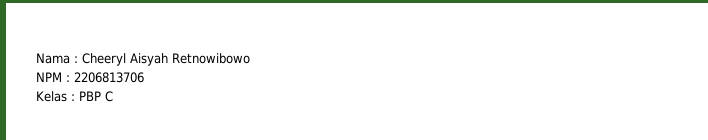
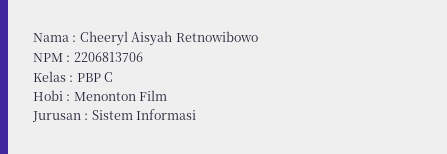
+ Hobi : Menonton Film
+ Jurusan : Sistem Informasi

